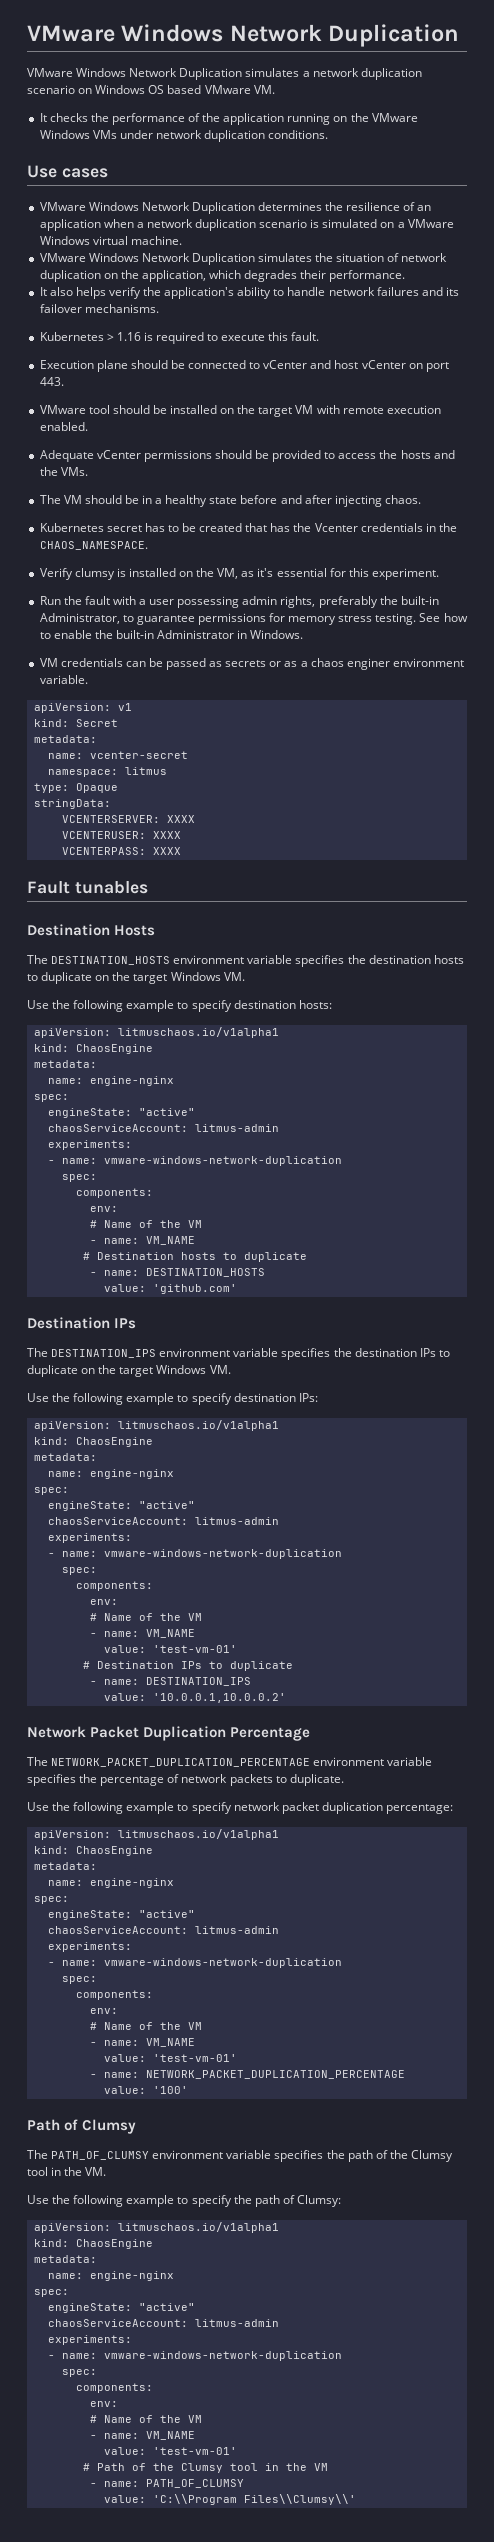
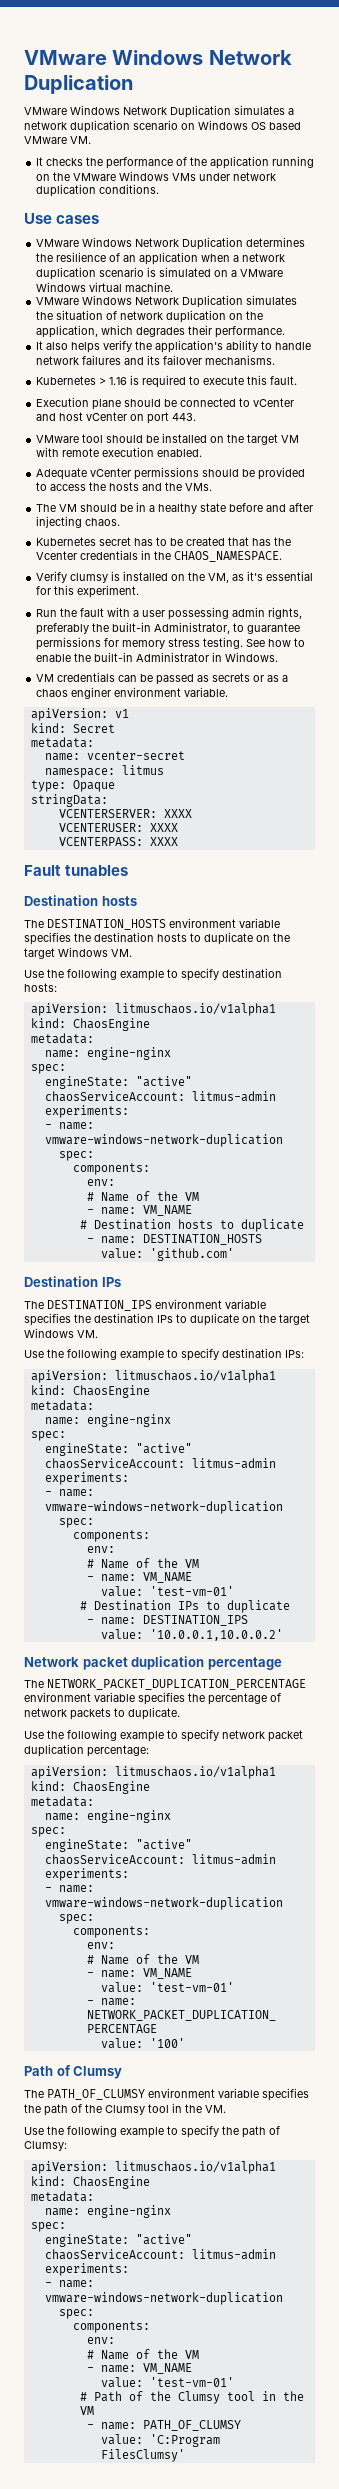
  Fault tunables
- Destination Hosts
+ Destination hosts
- Network Packet Duplication Percentage
+ Network packet duplication percentage
- value: 'C:\\Program Files\\Clumsy\\'
+ value: 'C:Program FilesClumsy'

